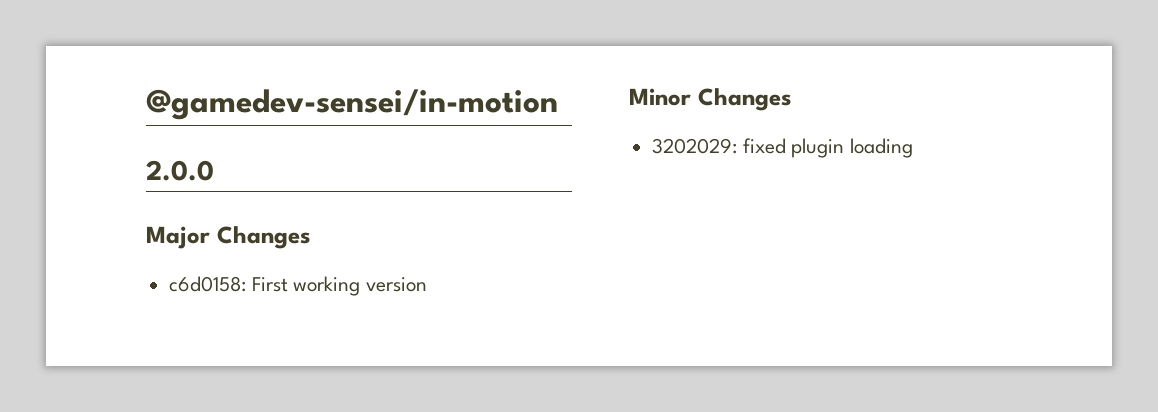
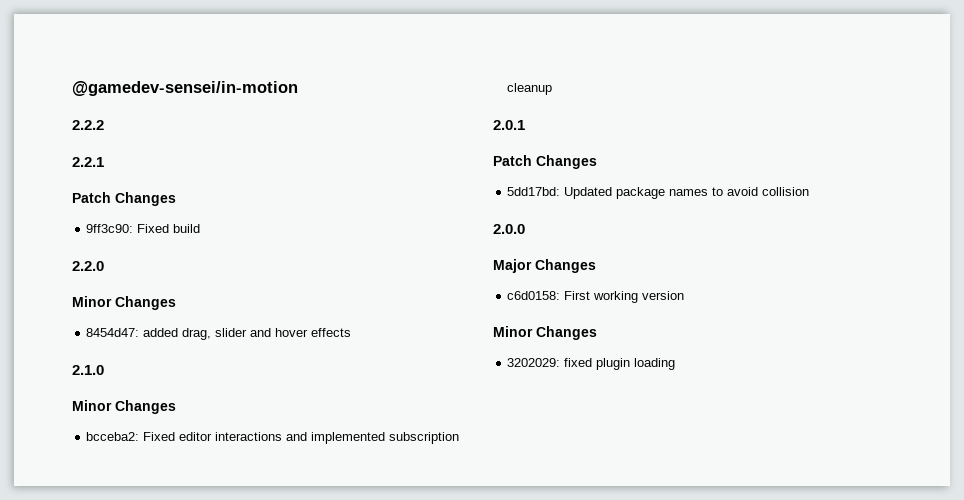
+ 2.2.2
+ 2.2.1
+ Patch Changes
+ 9ff3c90: Fixed build
+ 2.2.0
+ Minor Changes
+ 8454d47: added drag, slider and hover effects
+ 2.1.0
+ Minor Changes
+ bcceba2: Fixed editor interactions and implemented subscription cleanup
+ 2.0.1
+ Patch Changes
+ 5dd17bd: Updated package names to avoid collision

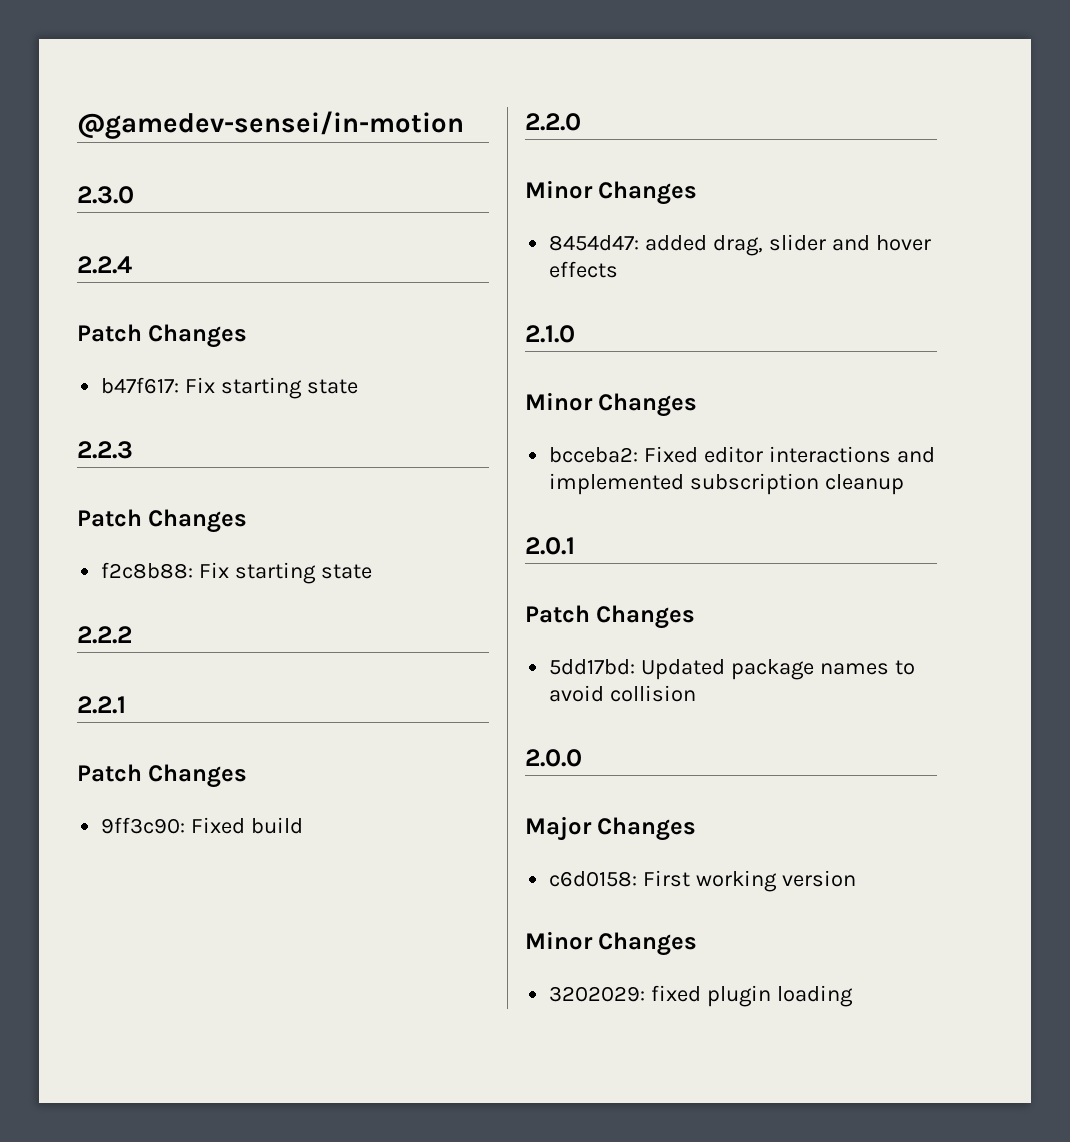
+ 2.3.0
+ 2.2.4
+ Patch Changes
+ b47f617: Fix starting state
+ 2.2.3
+ Patch Changes
+ f2c8b88: Fix starting state

